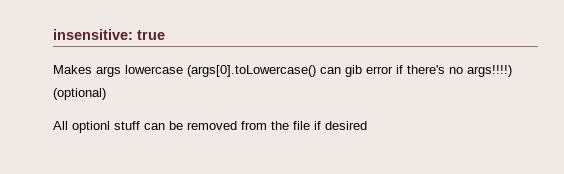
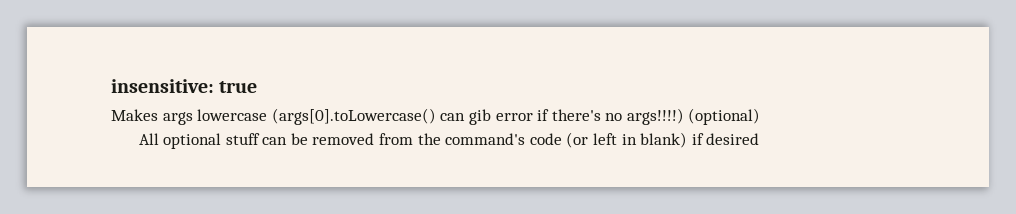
- All optionl stuff can be removed from the file if desired
+ All optional stuff can be removed from the command's code (or left in blank) if desired

